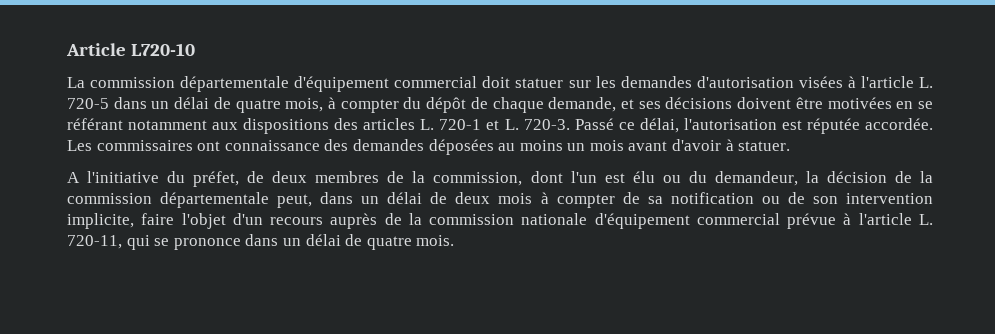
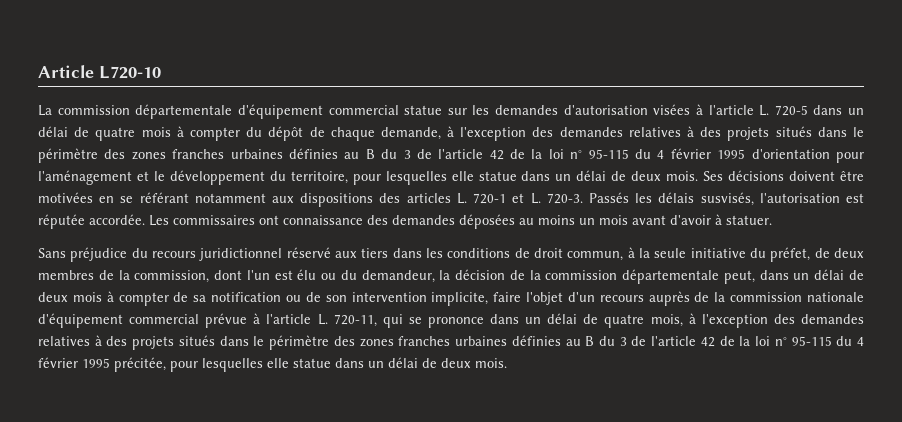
- La commission départementale d'équipement commercial doit statuer sur les demandes d'autorisation visées à l'article L. 720-5 dans un délai de quatre mois, à compter du dépôt de chaque demande, et ses décisions doivent être motivées en se référant notamment aux dispositions des articles L. 720-1 et L. 720-3.
+ La commission départementale d'équipement commercial statue sur les demandes d'autorisation visées à l'article L. 720-5 dans un délai de quatre mois à compter du dépôt de chaque demande, à l'exception des demandes relatives à des projets situés dans le périmètre des zones franches urbaines définies au B du 3 de l'article 42 de la loi n° 95-115 du 4 février 1995 d'orientation pour l'aménagement et le développement du territoire, pour lesquelles elle statue dans un délai de deux mois. Ses décisions doivent être motivées en se référant notamment aux dispositions des articles L. 720-1 et L. 720-3.
- Passé ce délai, l'autorisation est réputée accordée.
+ Passés les délais susvisés, l'autorisation est réputée accordée.
- A l'initiative du préfet, de deux membres de la commission, dont l'un est élu ou du demandeur, la décision de la commission départementale peut, dans un délai de deux mois à compter de sa notification ou de son intervention implicite, faire l'objet d'un recours auprès de la commission nationale d'équipement commercial prévue à l'article L. 720-11, qui se prononce dans un délai de quatre mois.
+ Sans préjudice du recours juridictionnel réservé aux tiers dans les conditions de droit commun, à la seule initiative du préfet, de deux membres de la commission, dont l'un est élu ou du demandeur, la décision de la commission départementale peut, dans un délai de deux mois à compter de sa notification ou de son intervention implicite, faire l'objet d'un recours auprès de la commission nationale d'équipement commercial prévue à l'article L. 720-11, qui se prononce dans un délai de quatre mois, à l'exception des demandes relatives à des projets situés dans le périmètre des zones franches urbaines définies au B du 3 de l'article 42 de la loi n° 95-115 du 4 février 1995 précitée, pour lesquelles elle statue dans un délai de deux mois.

